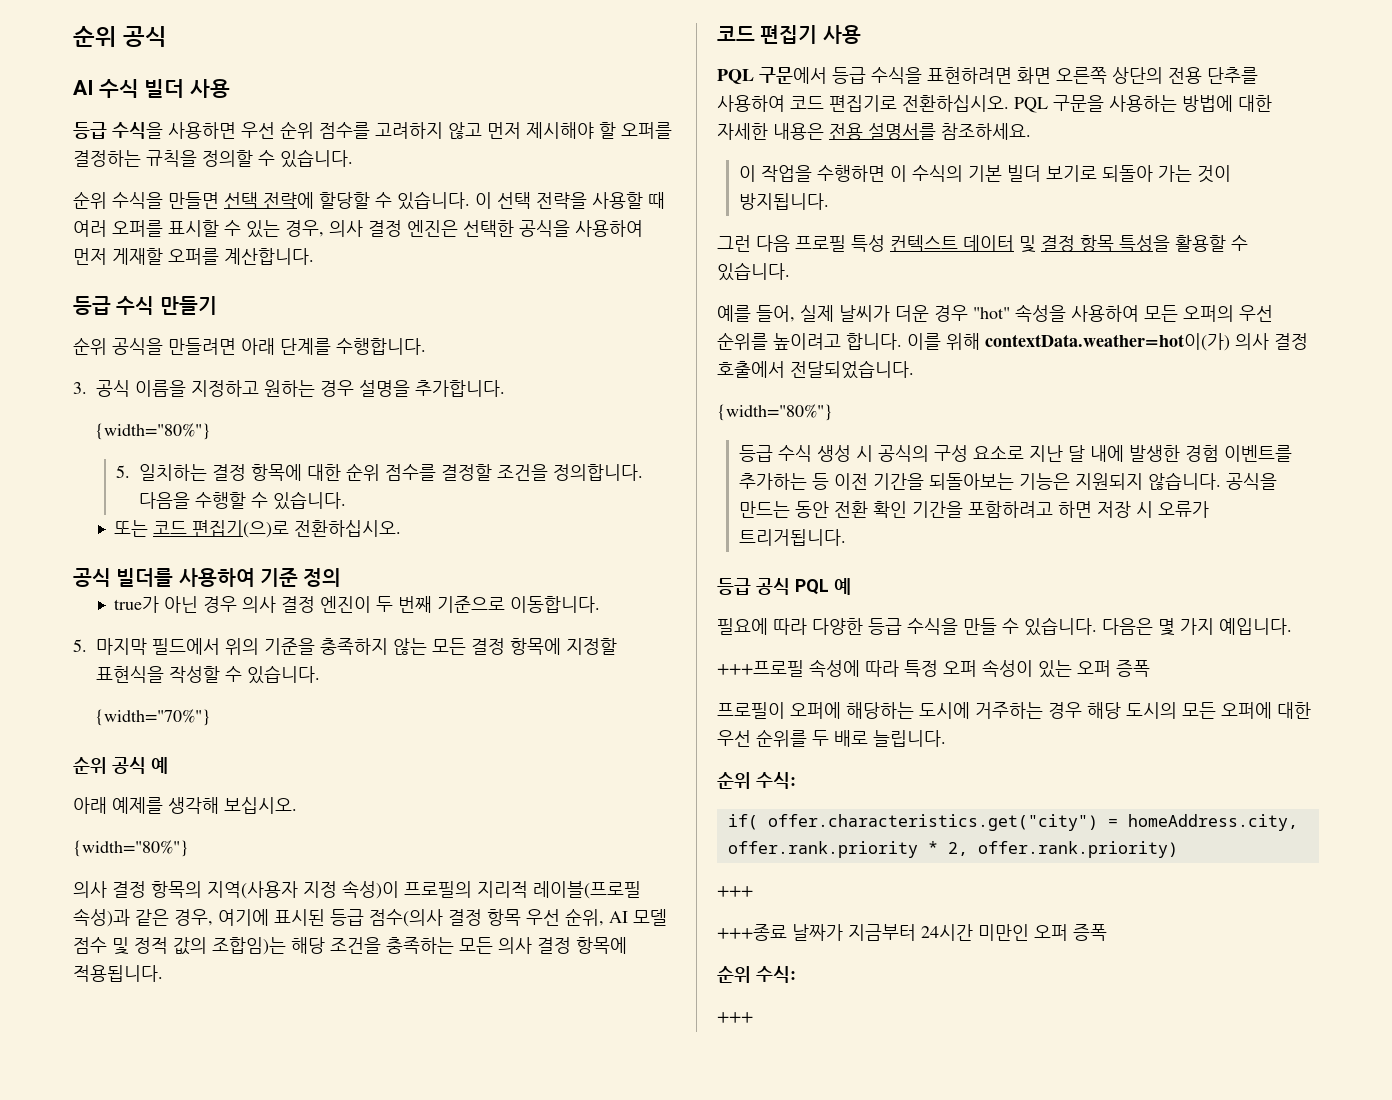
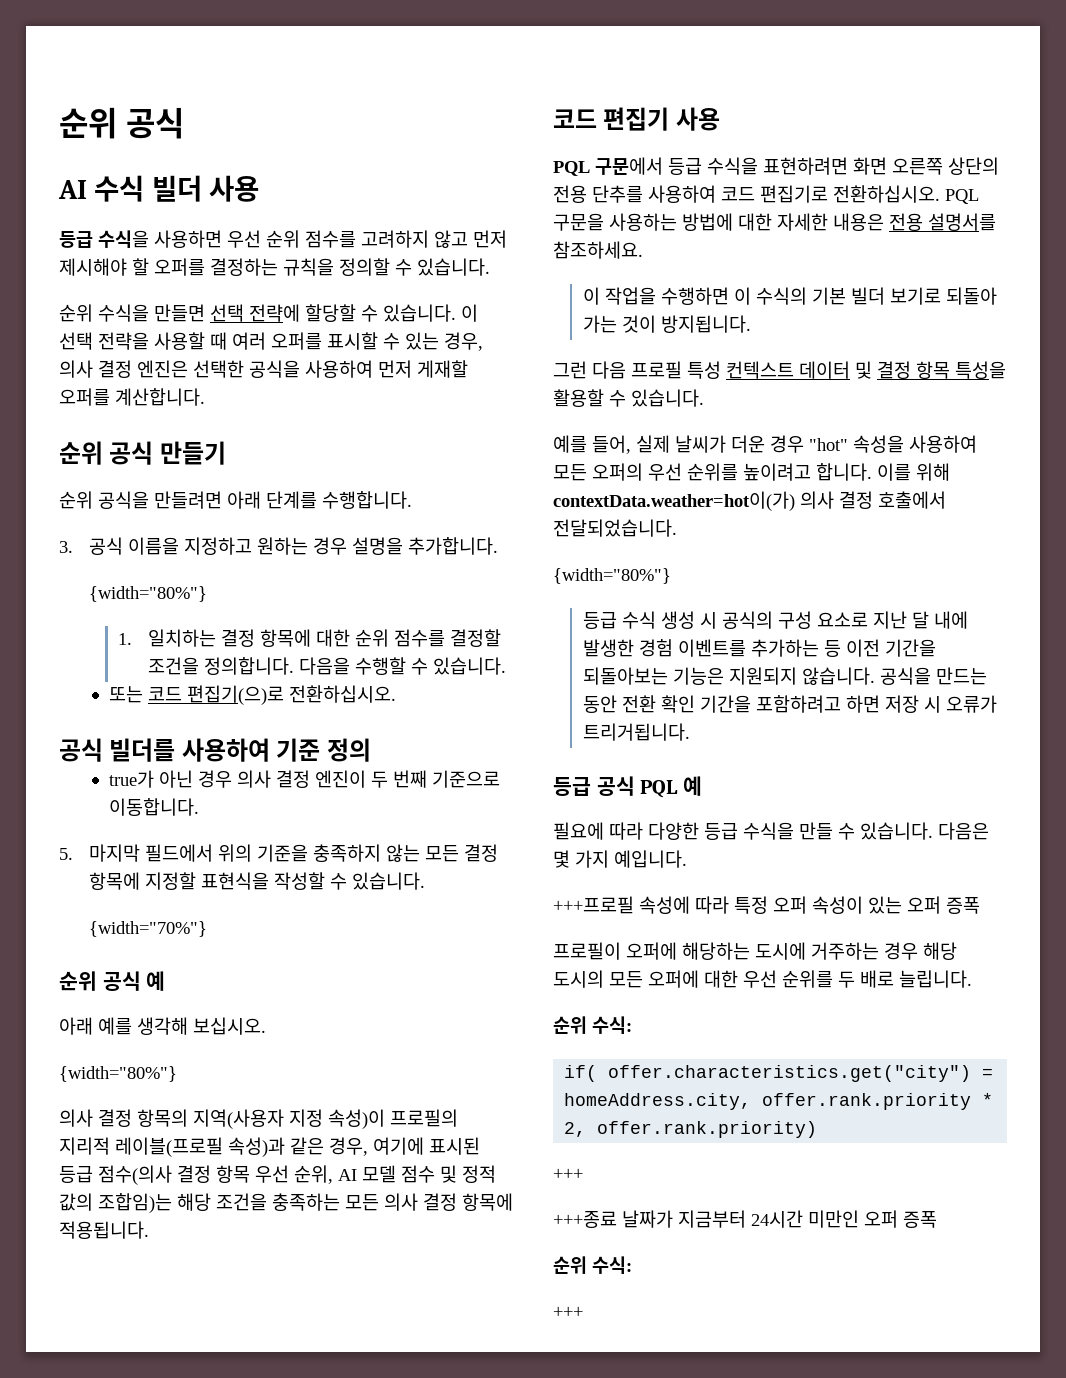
- 등급 수식 만들기
+ 순위 공식 만들기
- 5. 일치하는 결정 항목에 대한 순위 점수를 결정할 조건을 정의합니다.
+ 1. 일치하는 결정 항목에 대한 순위 점수를 결정할 조건을 정의합니다.
- 아래 예제를 생각해 보십시오.
+ 아래 예를 생각해 보십시오.

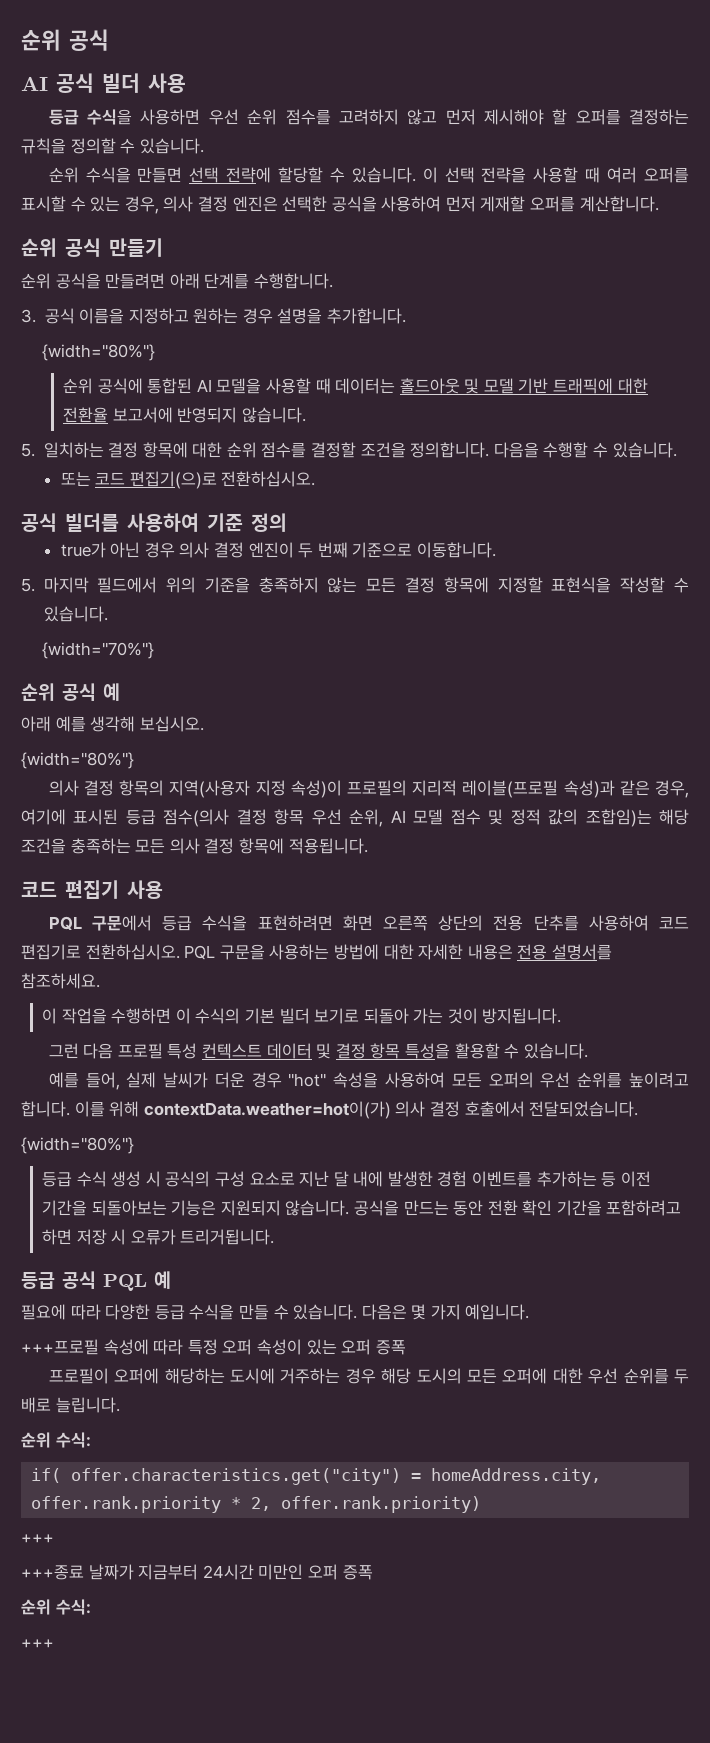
- AI 수식 빌더 사용
+ AI 공식 빌더 사용
- 1. 일치하는 결정 항목에 대한 순위 점수를 결정할 조건을 정의합니다.
+ 순위 공식에 통합된 AI 모델을 사용할 때 데이터는 홀드아웃 및 모델 기반 트래픽에 대한 전환율 보고서에 반영되지 않습니다.
+ 5. 일치하는 결정 항목에 대한 순위 점수를 결정할 조건을 정의합니다.

